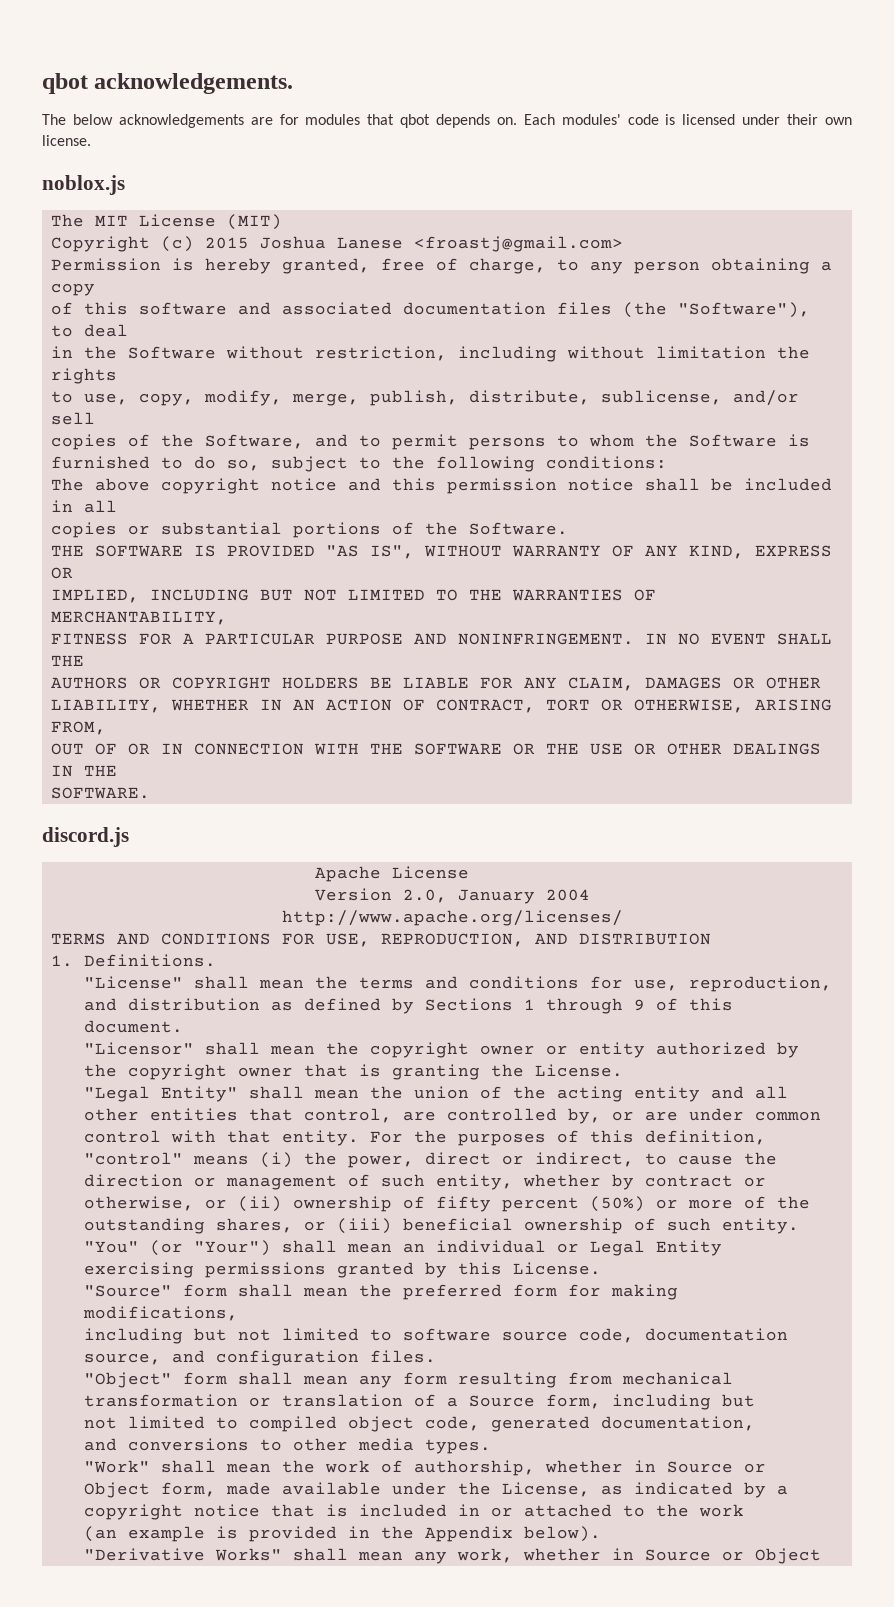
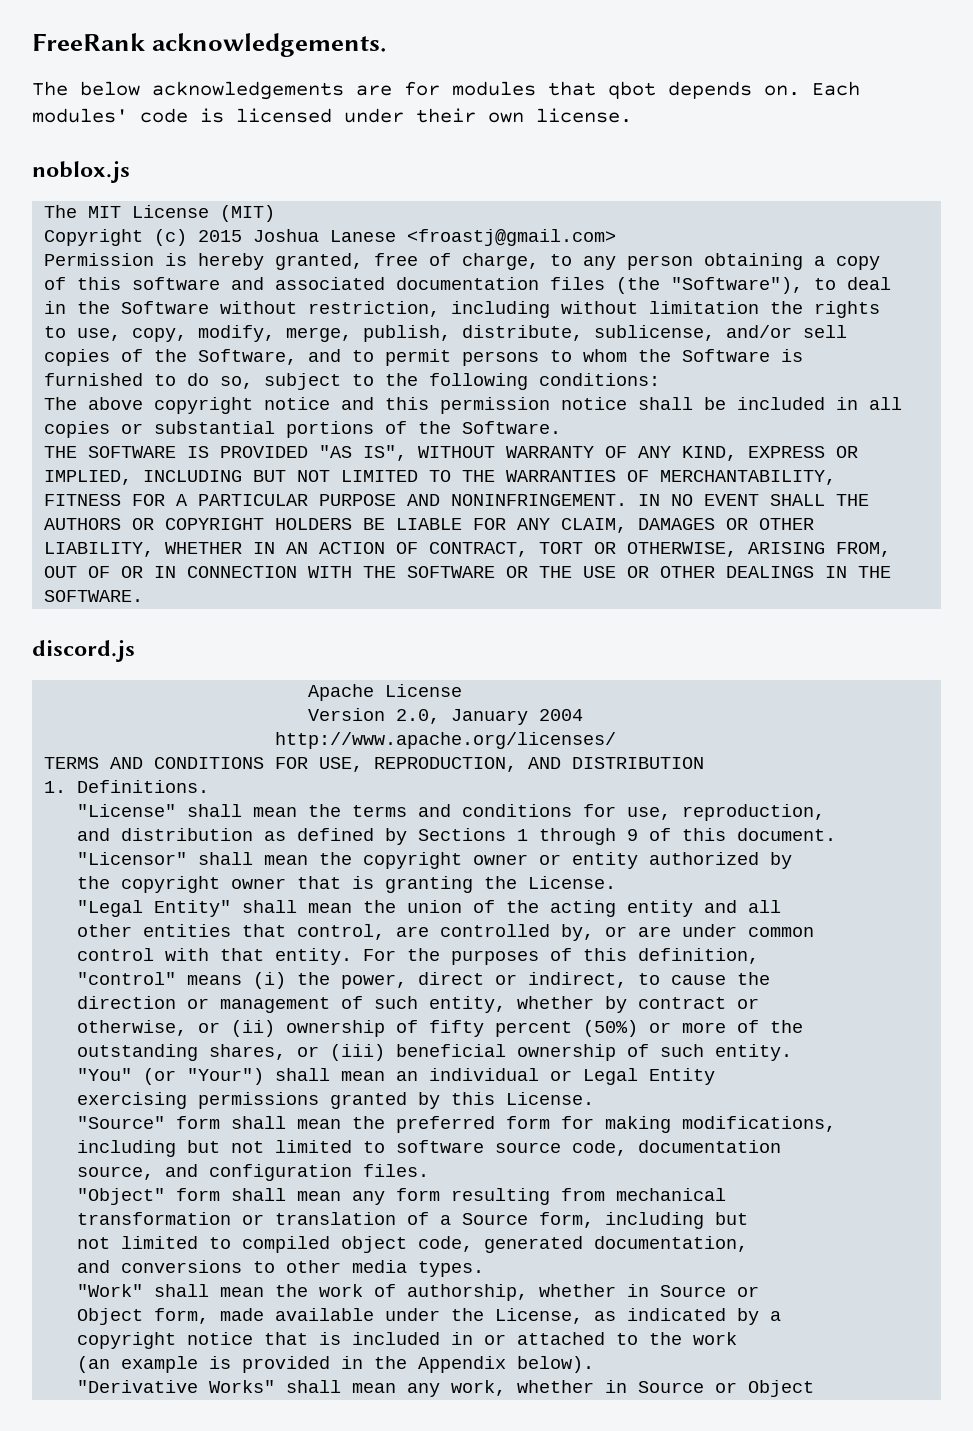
- qbot acknowledgements.
+ FreeRank acknowledgements.

